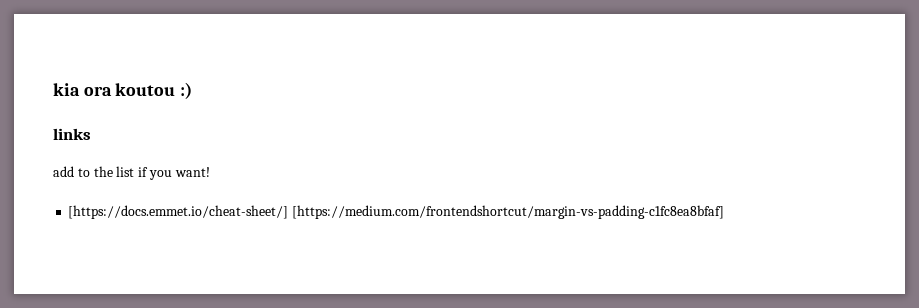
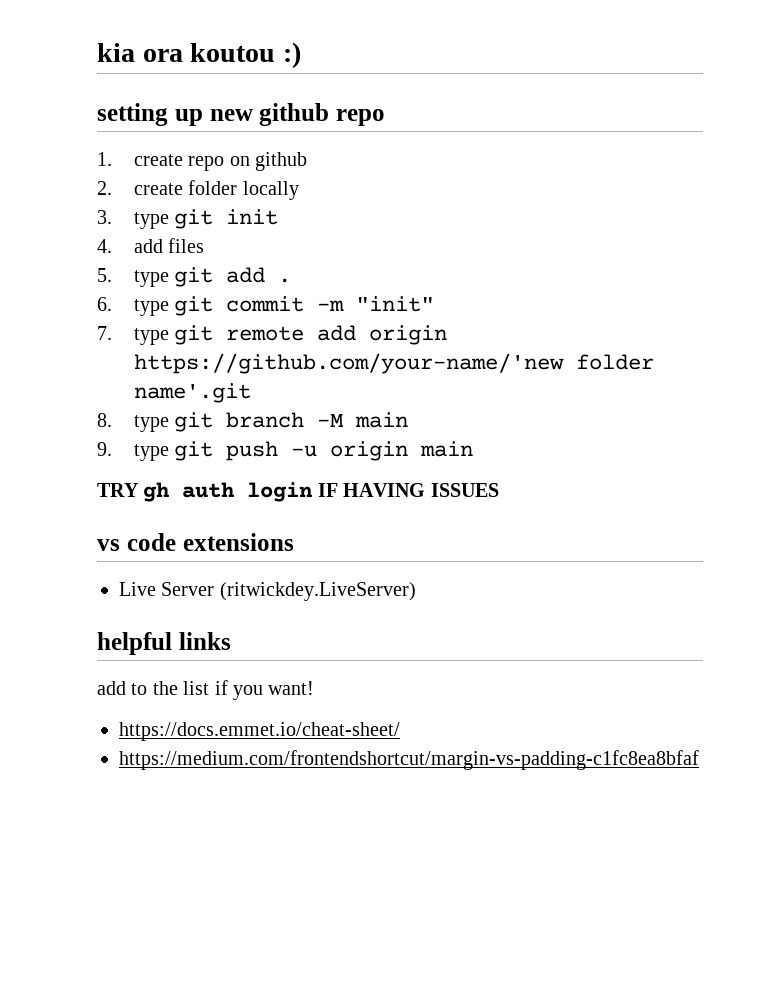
- links
+ setting up new github repo
+ 1. create repo on github
+ 2. create folder locally
+ 3. type git init
+ 4. add files
+ 5. type git add .
+ 6. type git commit -m "init"
+ 7. type git remote add origin https://github.com/your-name/'new folder name'.git
+ 8. type git branch -M main
+ 9. type git push -u origin main
+ TRY gh auth login IF HAVING ISSUES
+ vs code extensions
+ Live Server (ritwickdey.LiveServer)
+ helpful links
- [https://docs.emmet.io/cheat-sheet/] [https://medium.com/frontendshortcut/margin-vs-padding-c1fc8ea8bfaf]
+ https://docs.emmet.io/cheat-sheet/
+ https://medium.com/frontendshortcut/margin-vs-padding-c1fc8ea8bfaf

